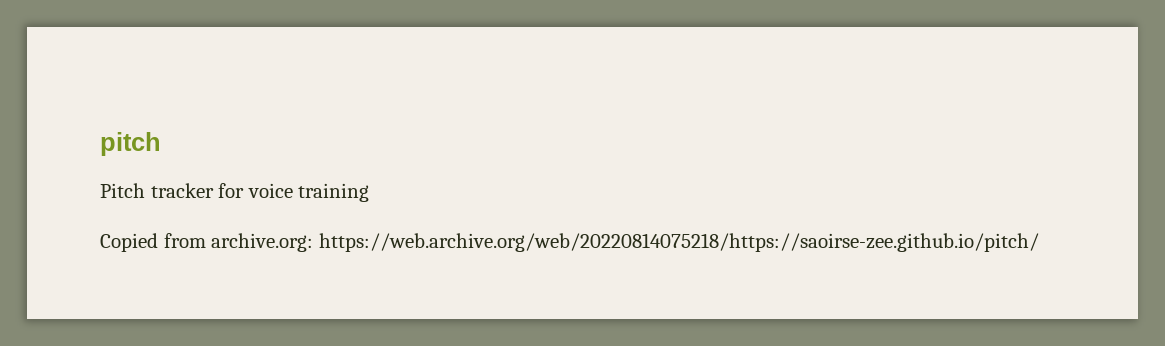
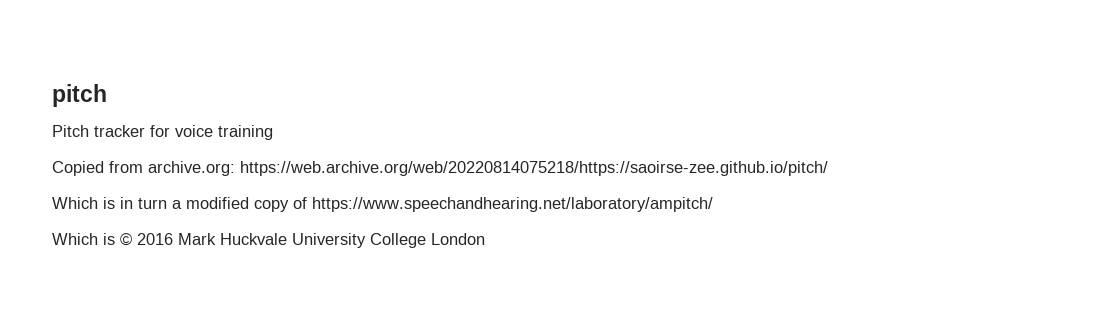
+ Which is in turn a modified copy of https://www.speechandhearing.net/laboratory/ampitch/
+ Which is © 2016 Mark Huckvale University College London

